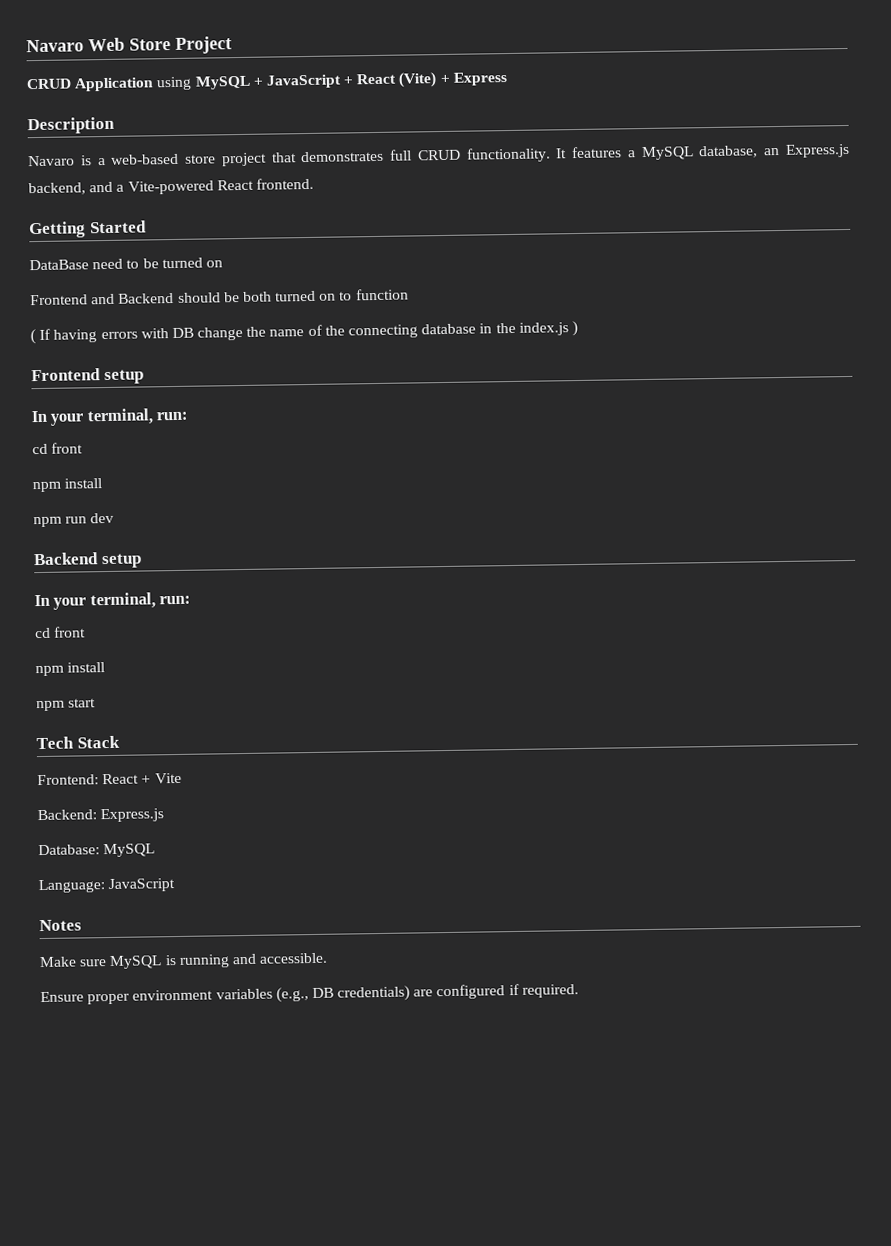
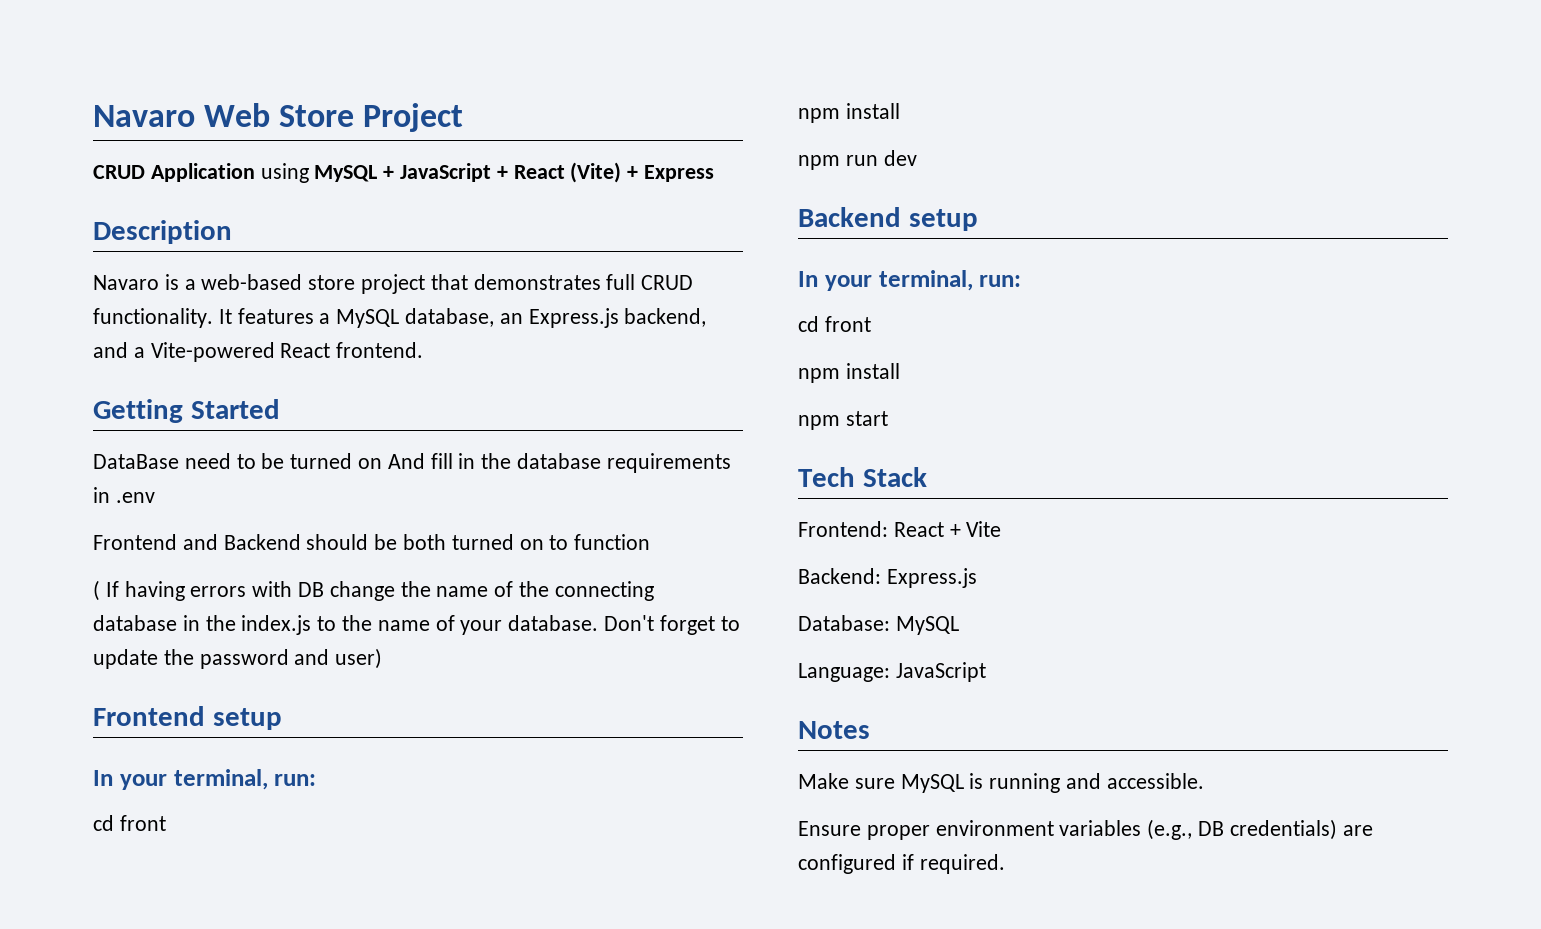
- DataBase need to be turned on
+ DataBase need to be turned on And fill in the database requirements in .env
- ( If having errors with DB change the name of the connecting database in the index.js )
+ ( If having errors with DB change the name of the connecting database in the index.js to the name of your database. Don't forget to update the password and user)

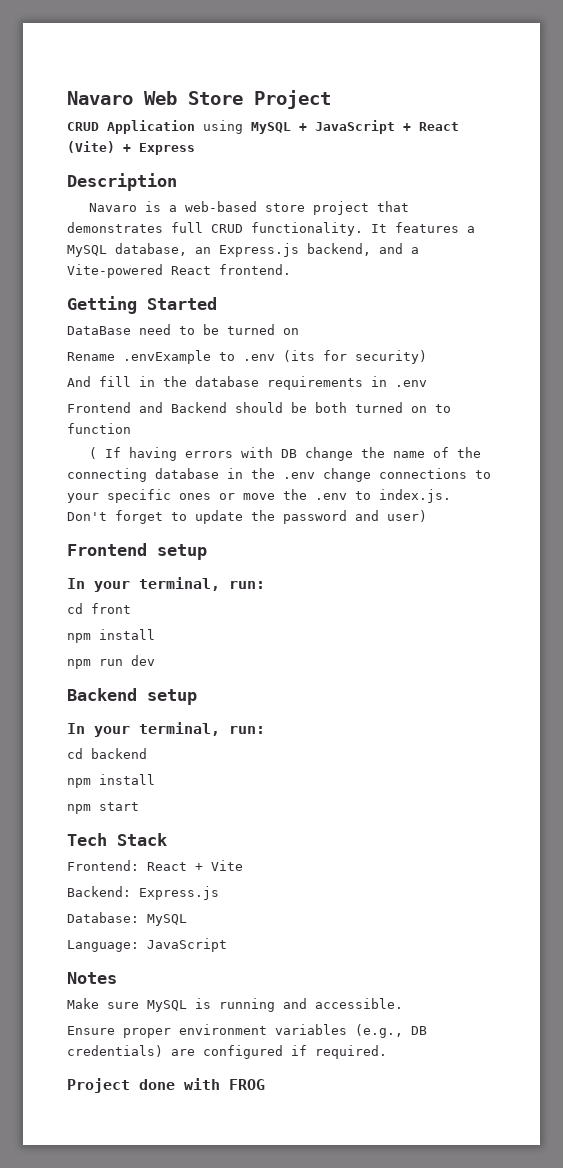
- DataBase need to be turned on And fill in the database requirements in .env
+ DataBase need to be turned on
+ Rename .envExample to .env (its for security)
+ And fill in the database requirements in .env
- ( If having errors with DB change the name of the connecting database in the index.js to the name of your database. Don't forget to update the password and user)
+ ( If having errors with DB change the name of the connecting database in the .env change connections to your specific ones or move the .env to index.js. Don't forget to update the password and user)
  Backend setup
  In your terminal, run:
- cd front
+ cd backend
+ Project done with FROG

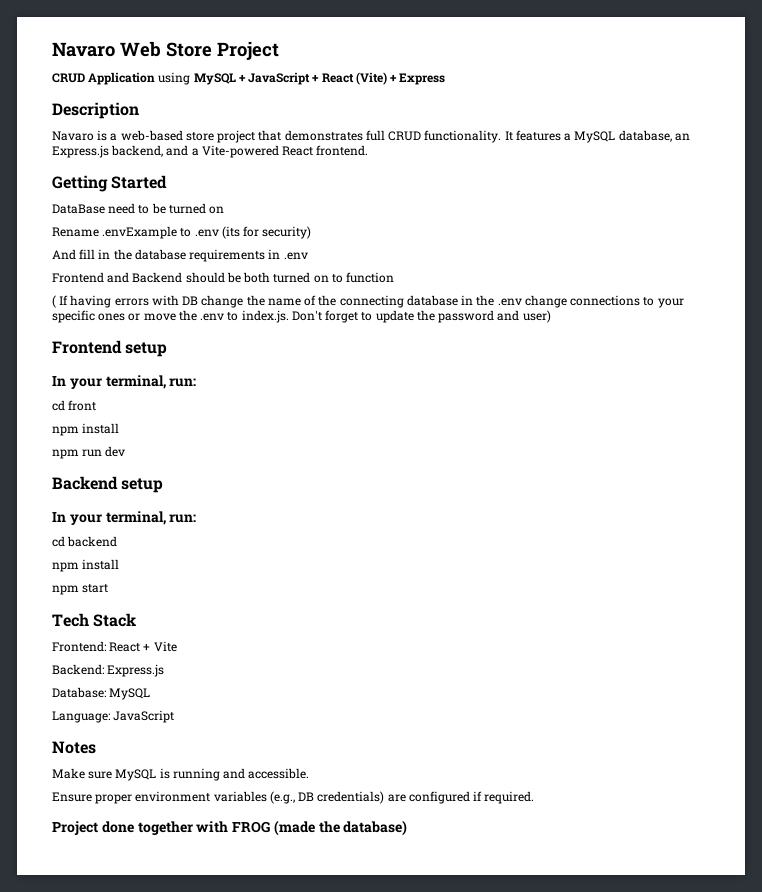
- Project done with FROG
+ Project done together with FROG (made the database)

